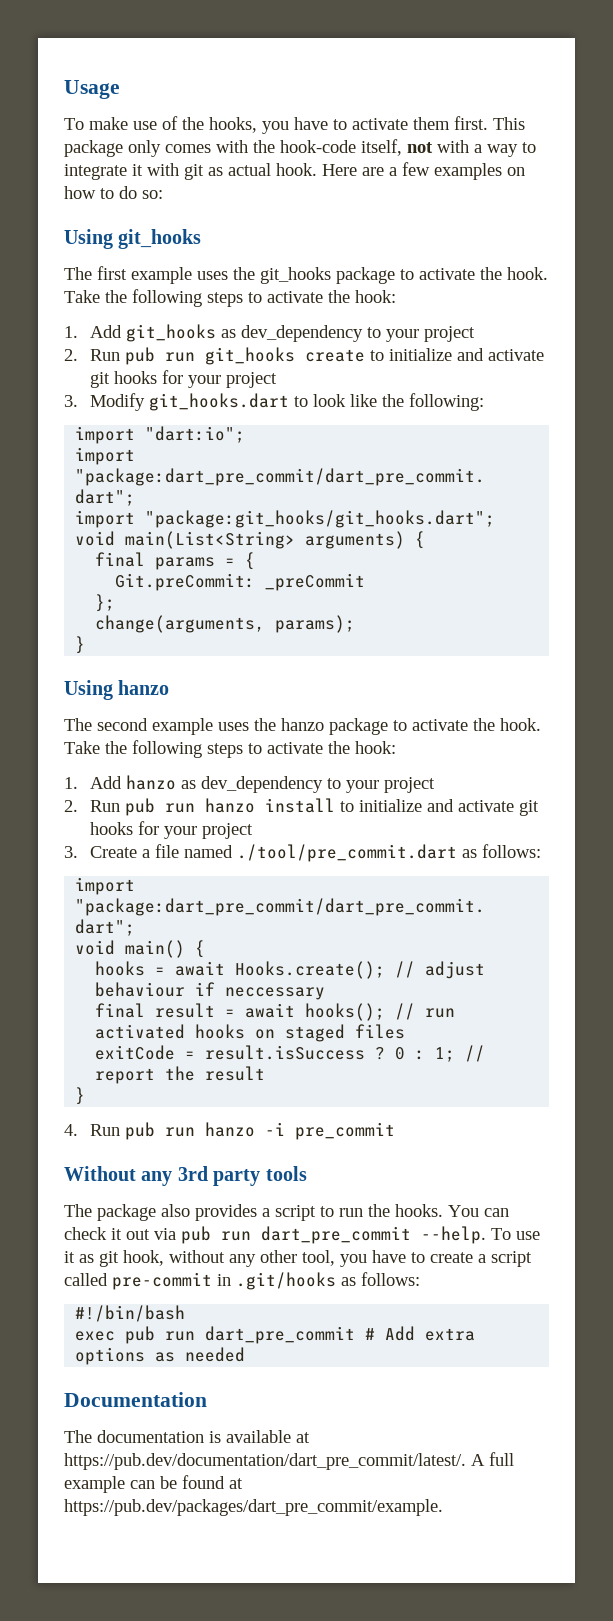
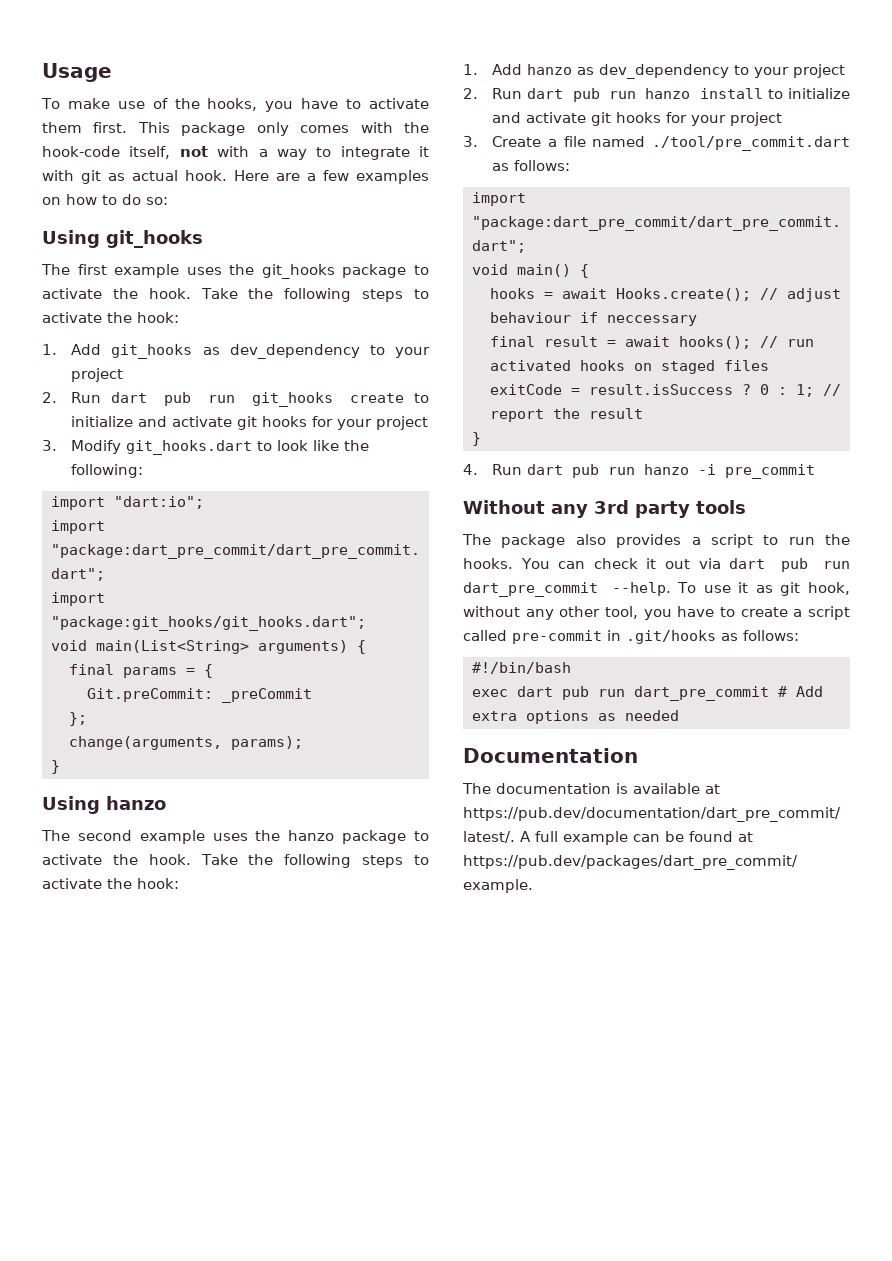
- 2. Run pub run git_hooks create to initialize and activate git hooks for your project
+ 2. Run dart pub run git_hooks create to initialize and activate git hooks for your project
- 2. Run pub run hanzo install to initialize and activate git hooks for your project
+ 2. Run dart pub run hanzo install to initialize and activate git hooks for your project
- 4. Run pub run hanzo -i pre_commit
+ 4. Run dart pub run hanzo -i pre_commit
- You can check it out via pub run dart_pre_commit --help.
+ You can check it out via dart pub run dart_pre_commit --help.
- exec pub run dart_pre_commit # Add extra options as needed
+ exec dart pub run dart_pre_commit # Add extra options as needed

